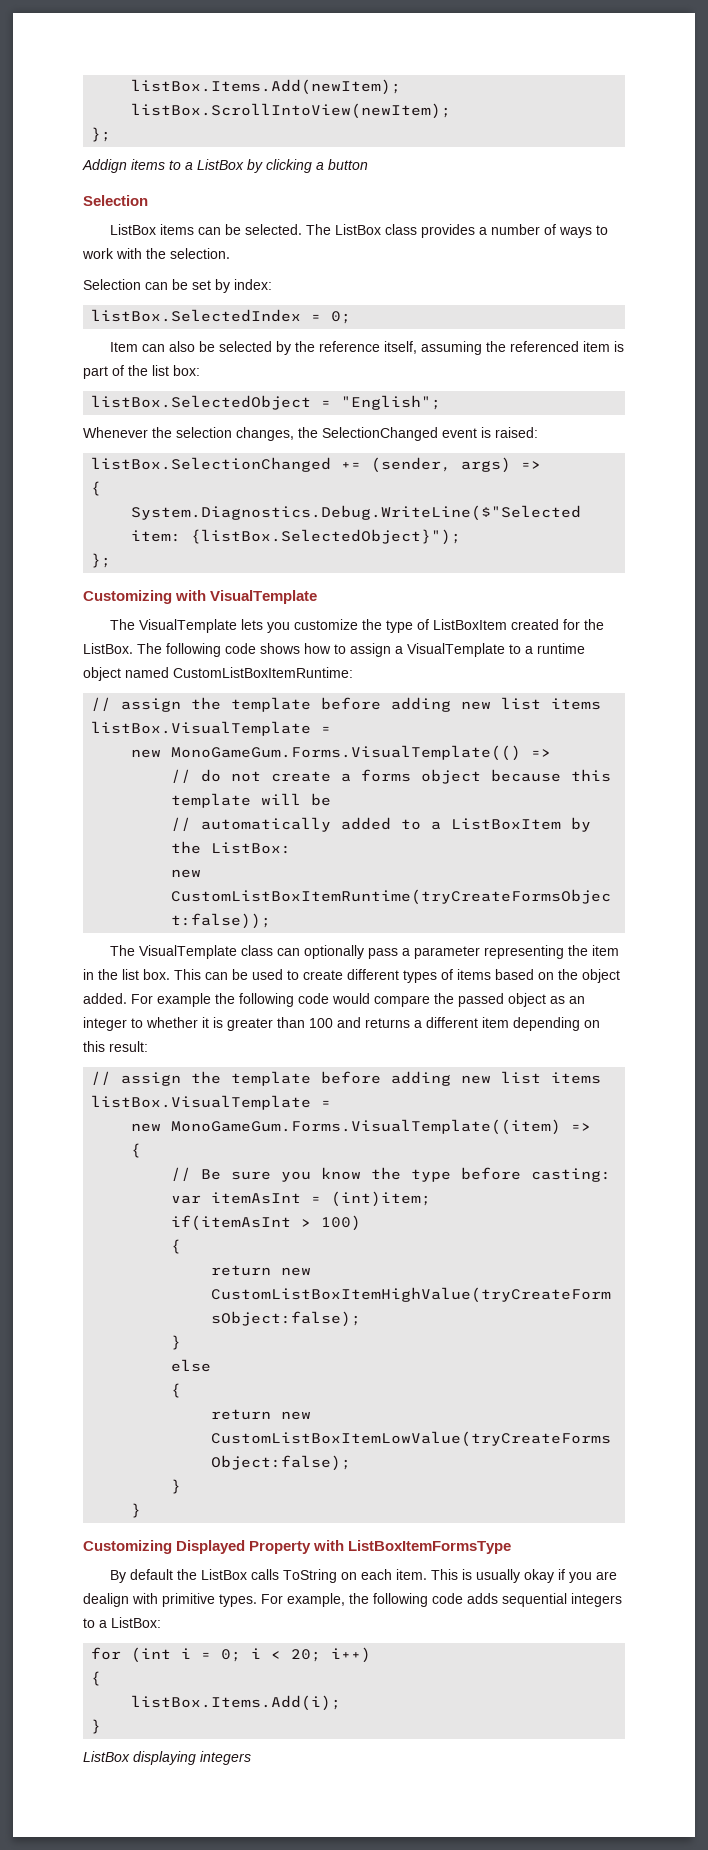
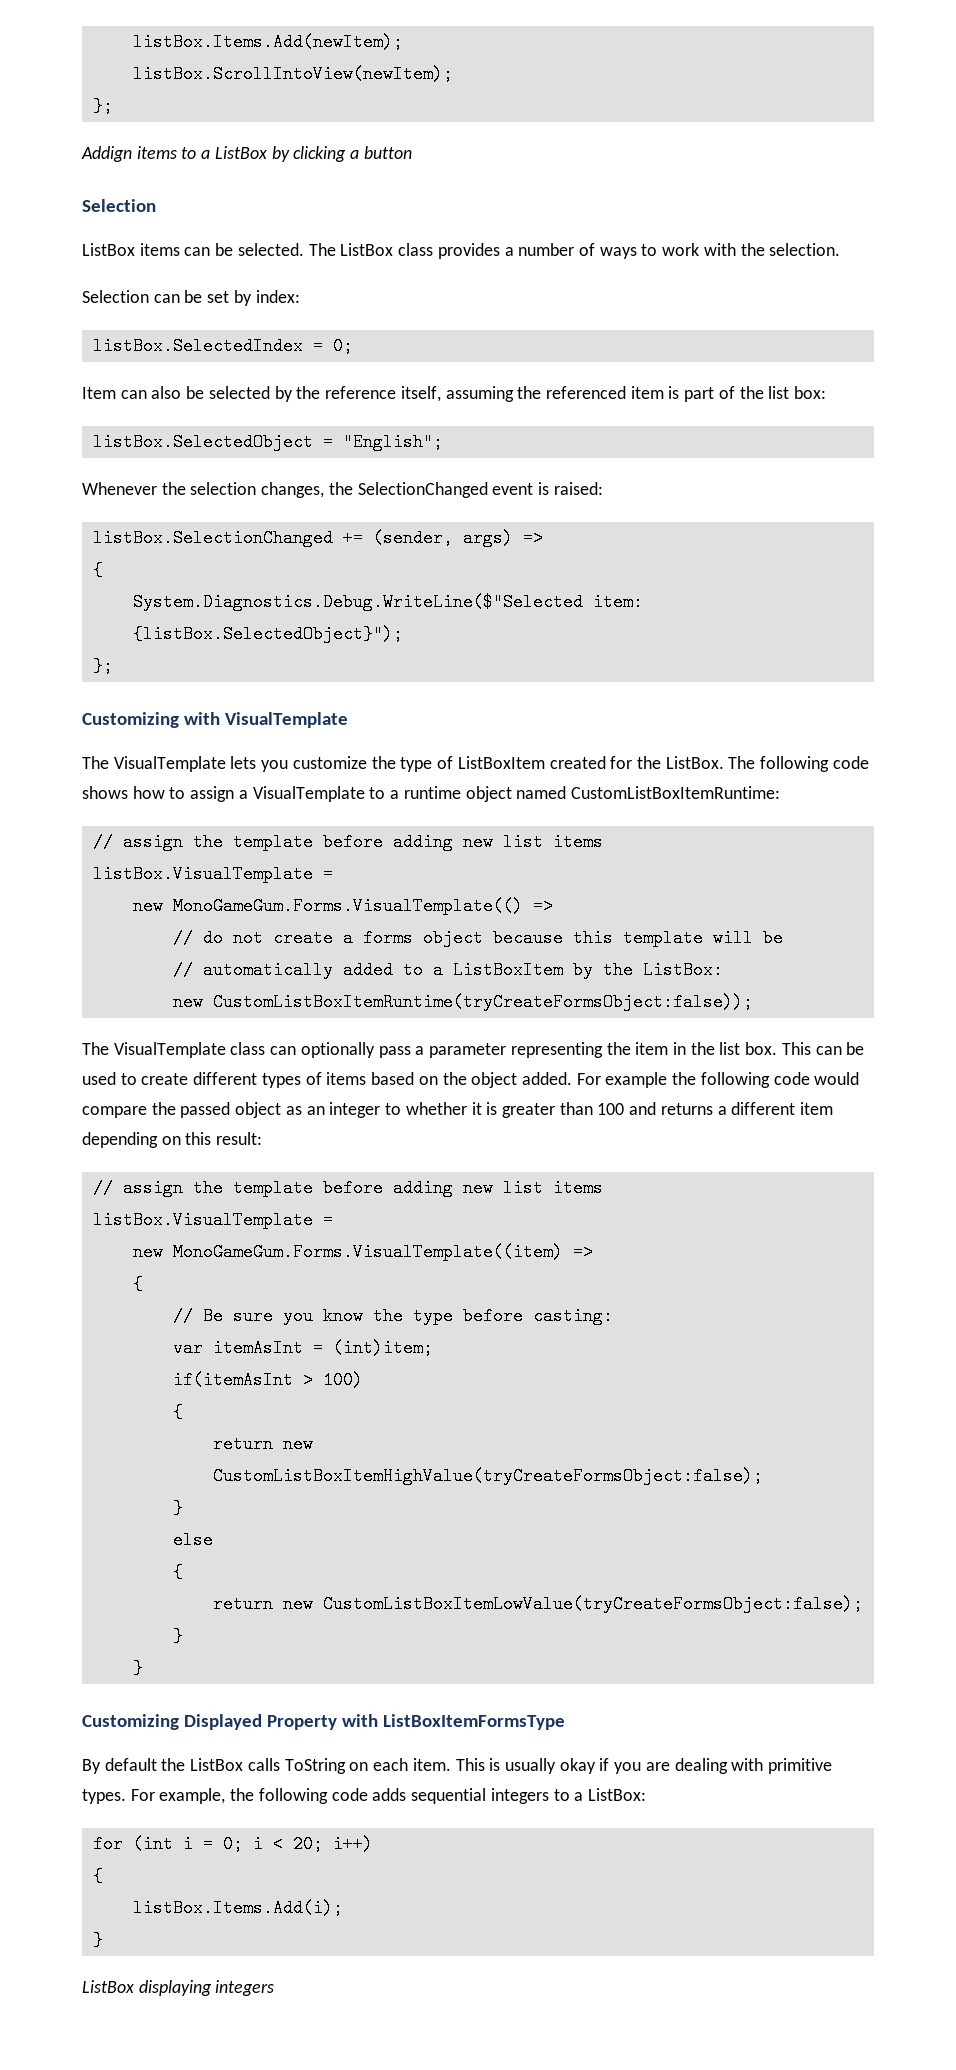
- This is usually okay if you are dealign with primitive types.
+ This is usually okay if you are dealing with primitive types.

